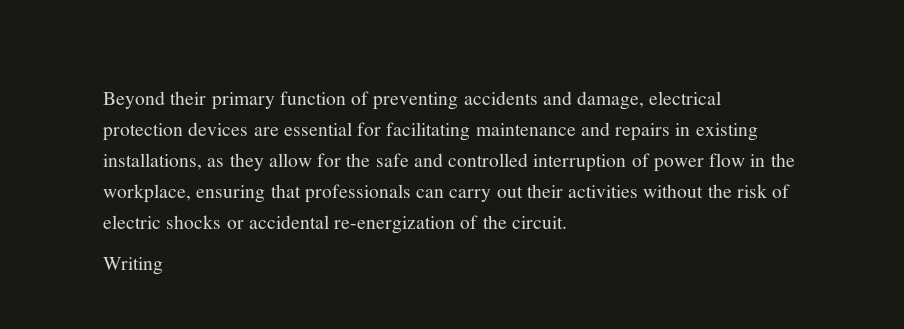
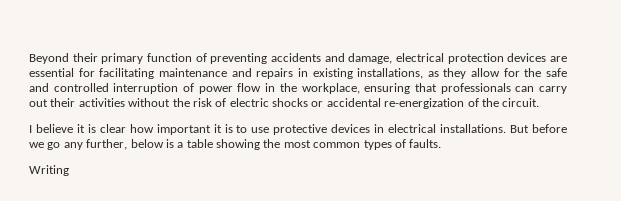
+ I believe it is clear how important it is to use protective devices in electrical installations. But before we go any further, below is a table showing the most common types of faults.

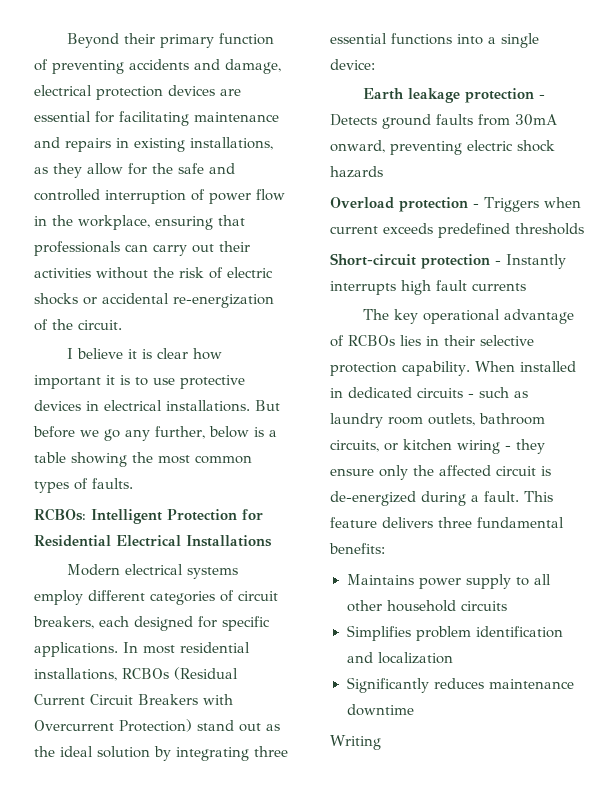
+ RCBOs: Intelligent Protection for Residential Electrical Installations
+ Modern electrical systems employ different categories of circuit breakers, each designed for specific applications. In most residential installations, RCBOs (Residual Current Circuit Breakers with Overcurrent Protection) stand out as the ideal solution by integrating three essential functions into a single device:
+ Earth leakage protection - Detects ground faults from 30mA onward, preventing electric shock hazards
+ Overload protection - Triggers when current exceeds predefined thresholds
+ Short-circuit protection - Instantly interrupts high fault currents
+ The key operational advantage of RCBOs lies in their selective protection capability. When installed in dedicated circuits - such as laundry room outlets, bathroom circuits, or kitchen wiring - they ensure only the affected circuit is de-energized during a fault. This feature delivers three fundamental benefits:
+ Maintains power supply to all other household circuits
+ Simplifies problem identification and localization
+ Significantly reduces maintenance downtime

